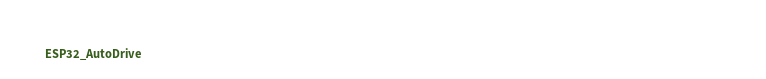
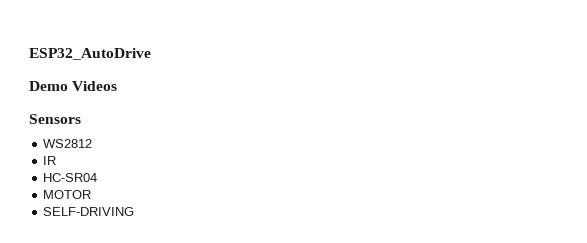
+ Demo Videos
+ Sensors
+ WS2812
+ IR
+ HC-SR04
+ MOTOR
+ SELF-DRIVING

